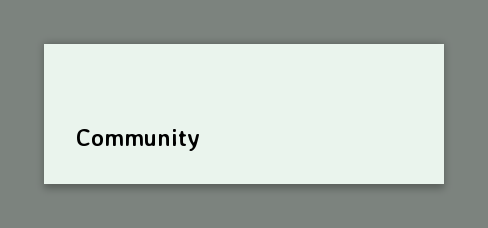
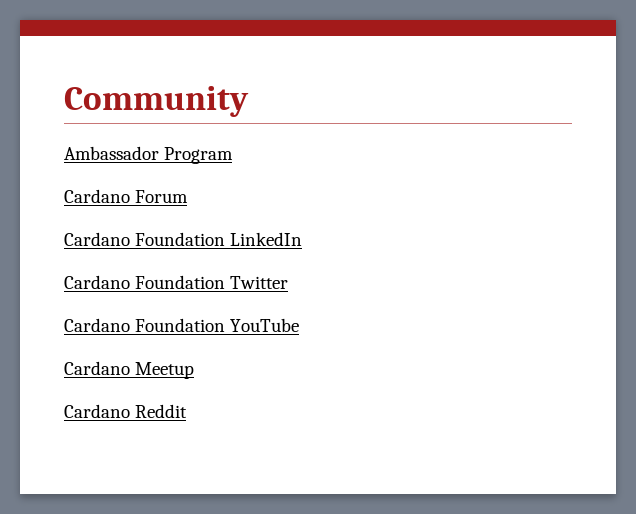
+ Ambassador Program
+ Cardano Forum
+ Cardano Foundation LinkedIn
+ Cardano Foundation Twitter
+ Cardano Foundation YouTube
+ Cardano Meetup
+ Cardano Reddit

